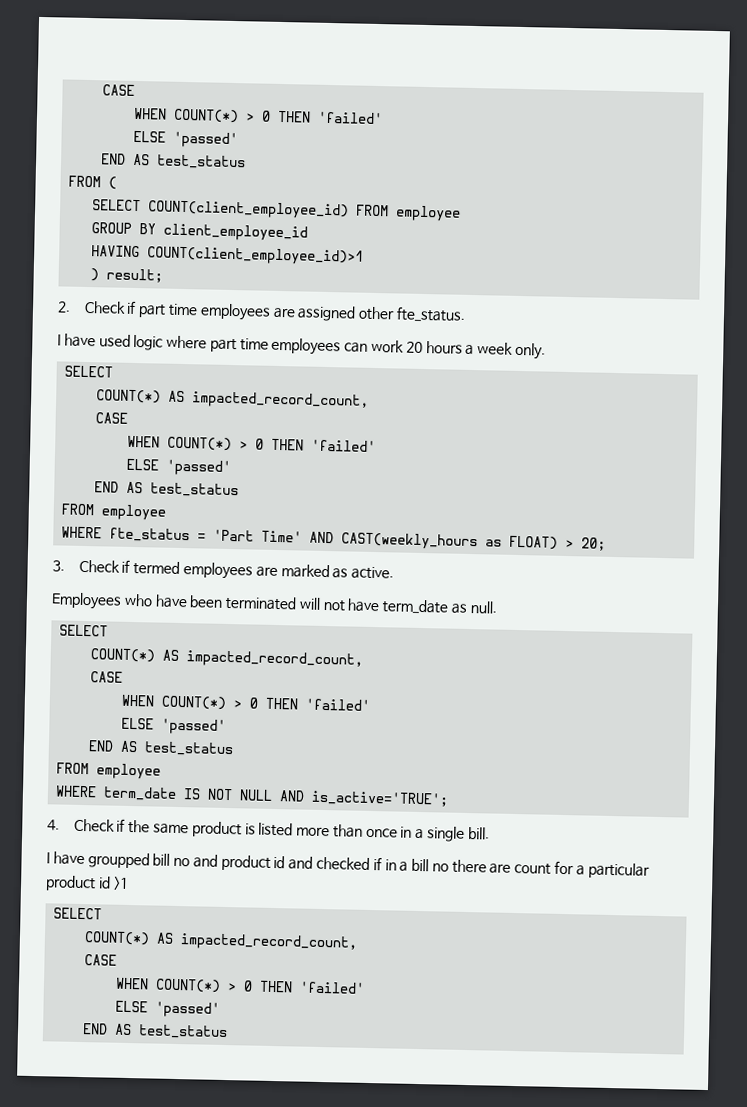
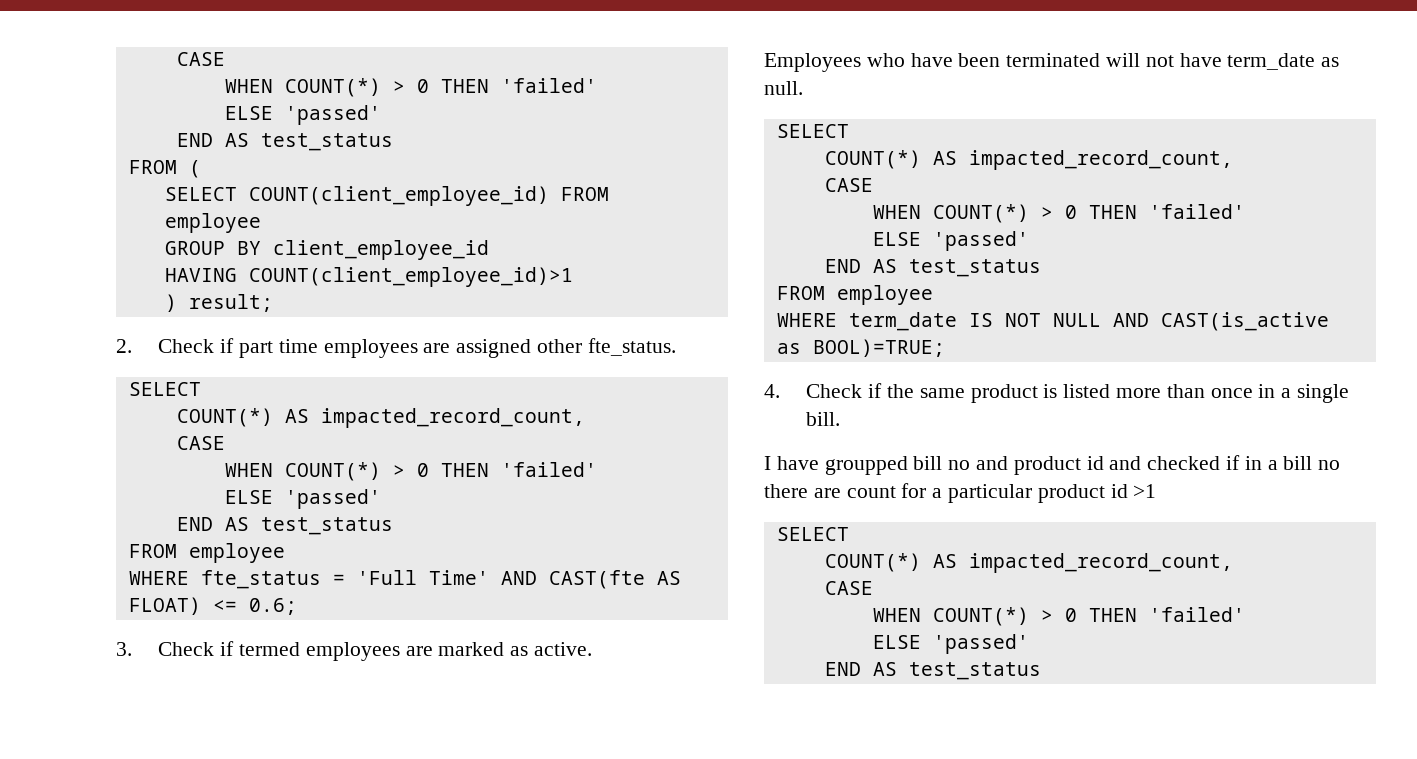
- I have used logic where part time employees can work 20 hours a week only.
- WHERE fte_status = 'Part Time' AND CAST(weekly_hours as FLOAT) > 20;
+ WHERE fte_status = 'Full Time' AND CAST(fte AS FLOAT) <= 0.6;
- WHERE term_date IS NOT NULL AND is_active='TRUE';
+ WHERE term_date IS NOT NULL AND CAST(is_active as BOOL)=TRUE;

